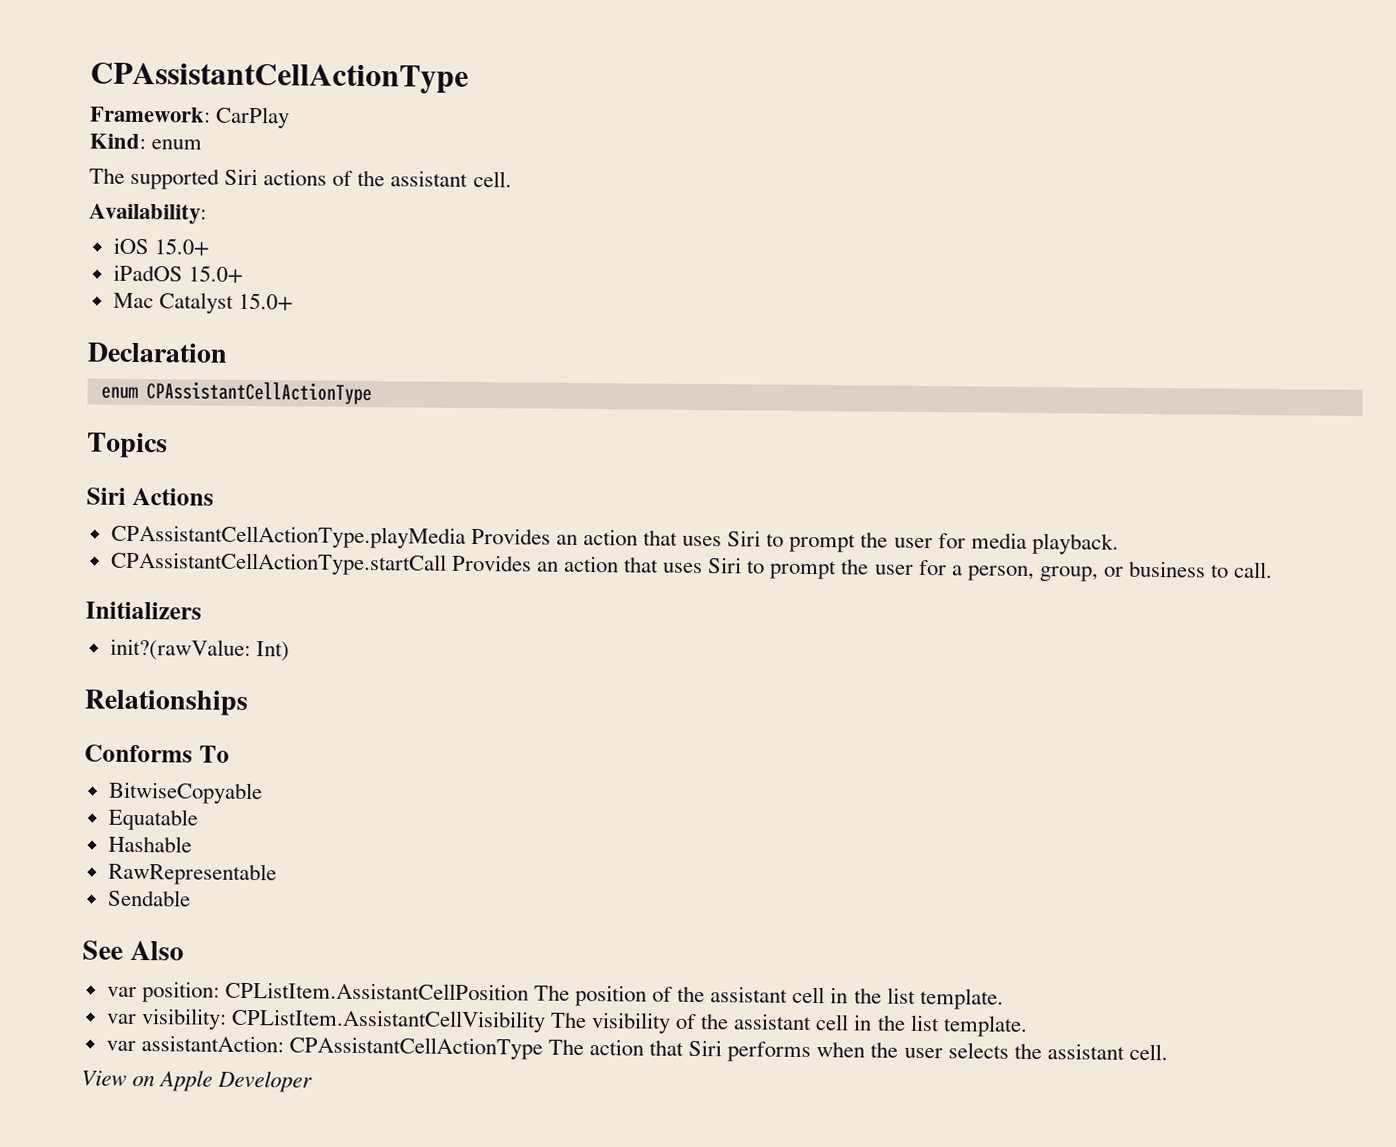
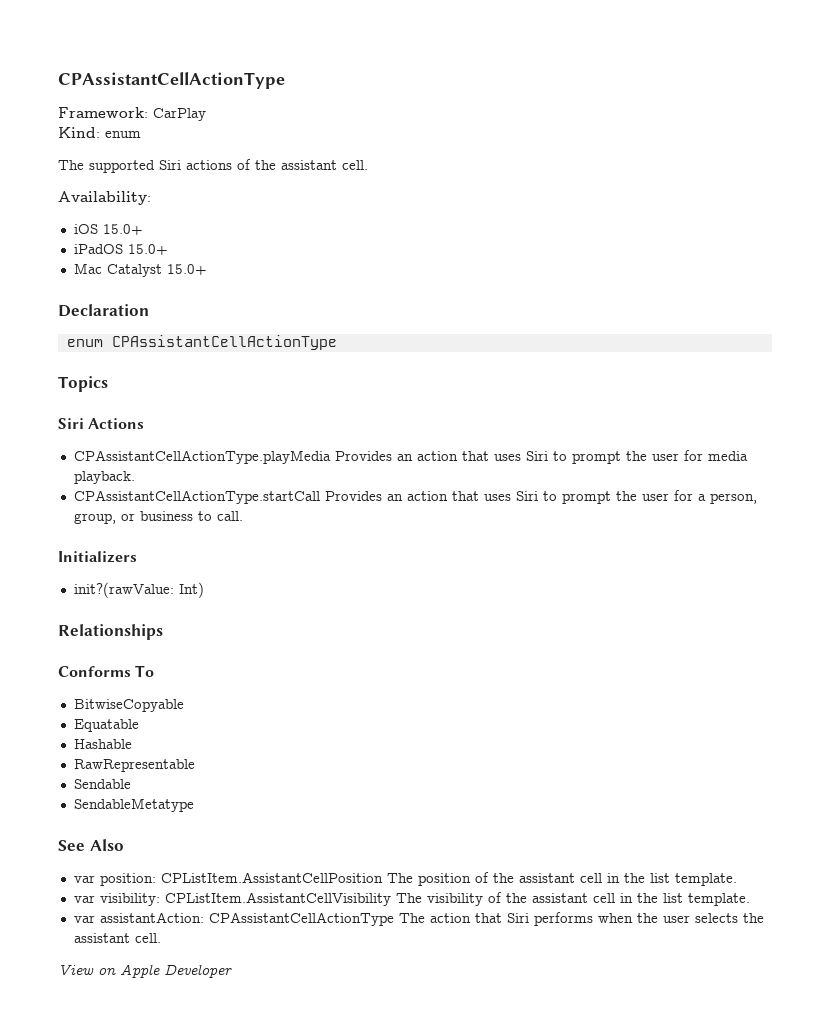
+ SendableMetatype

